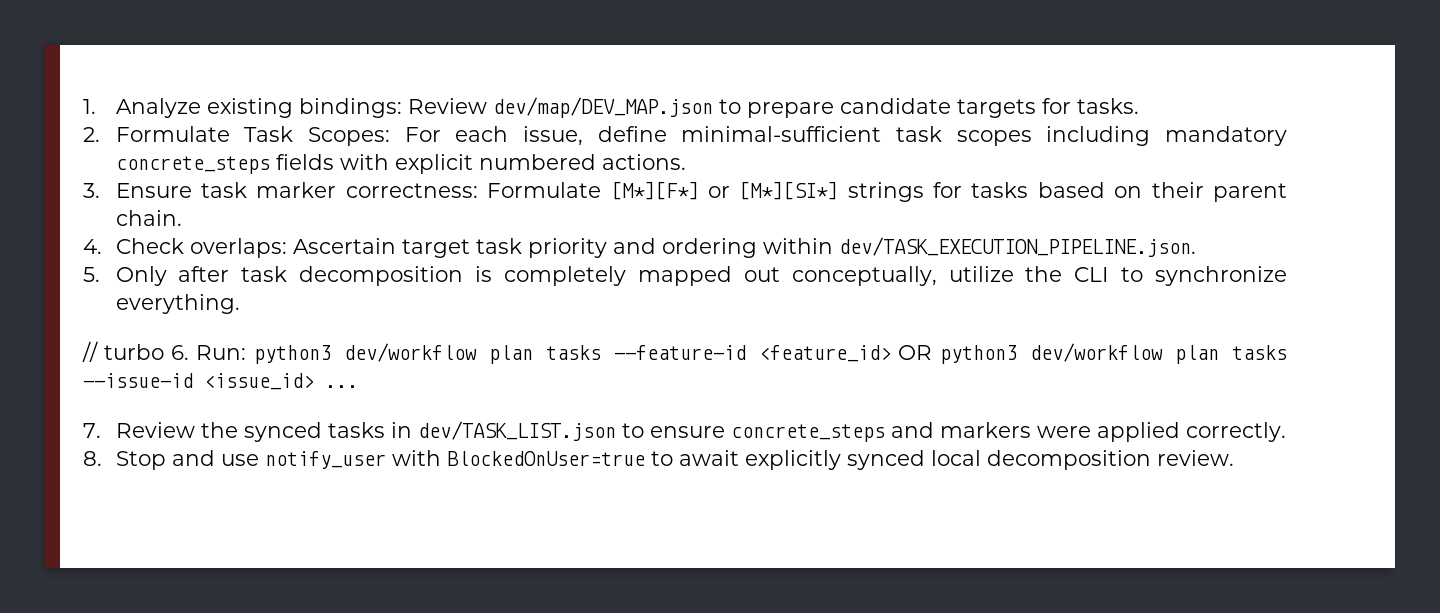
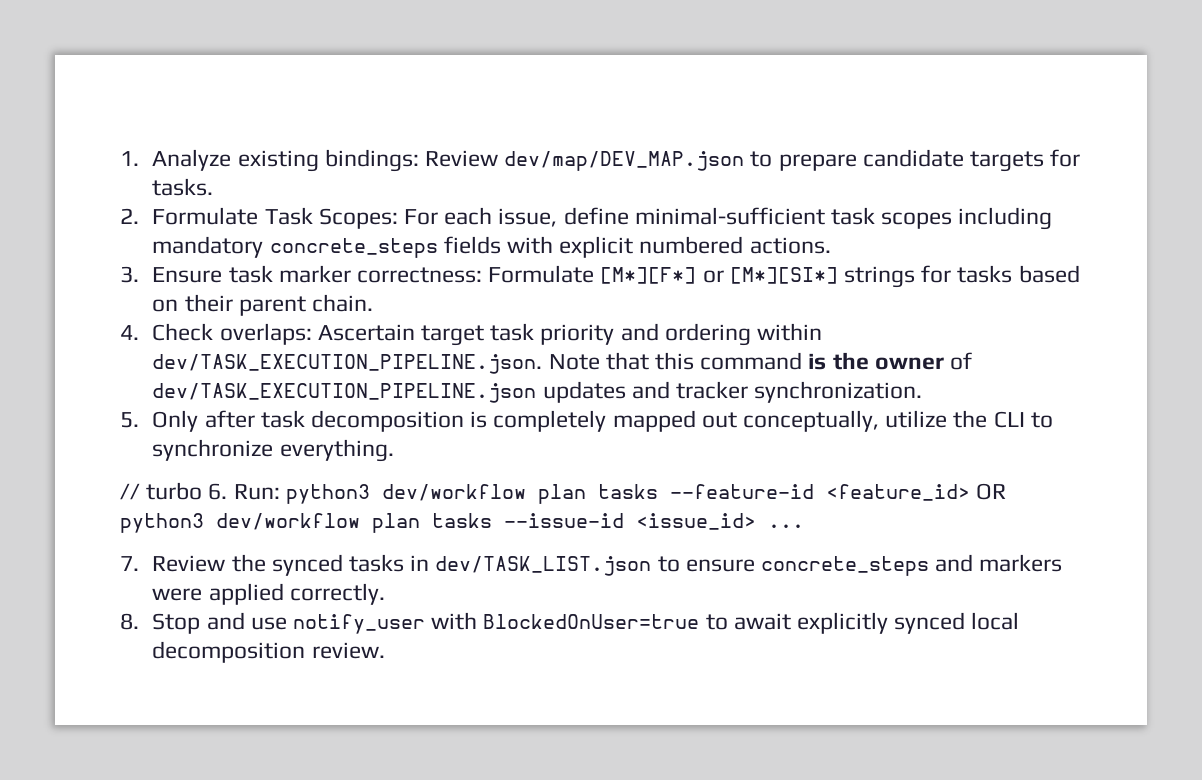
- 4. Check overlaps: Ascertain target task priority and ordering within dev/TASK_EXECUTION_PIPELINE.json.
+ 4. Check overlaps: Ascertain target task priority and ordering within dev/TASK_EXECUTION_PIPELINE.json. Note that this command is the owner of dev/TASK_EXECUTION_PIPELINE.json updates and tracker synchronization.

